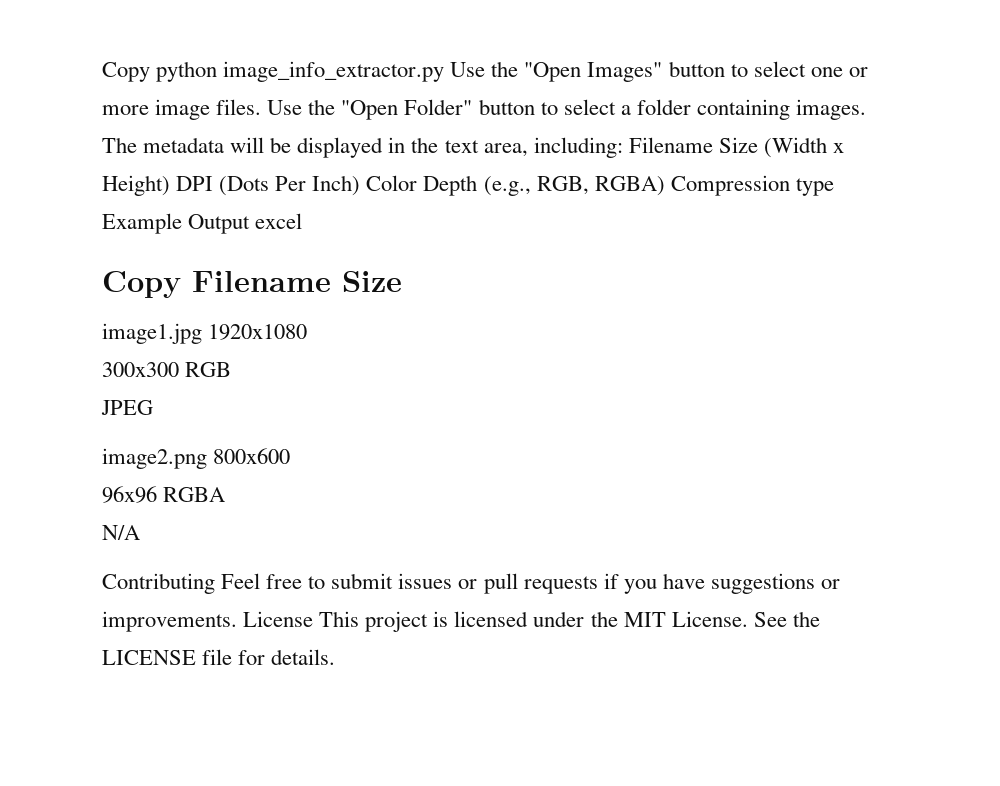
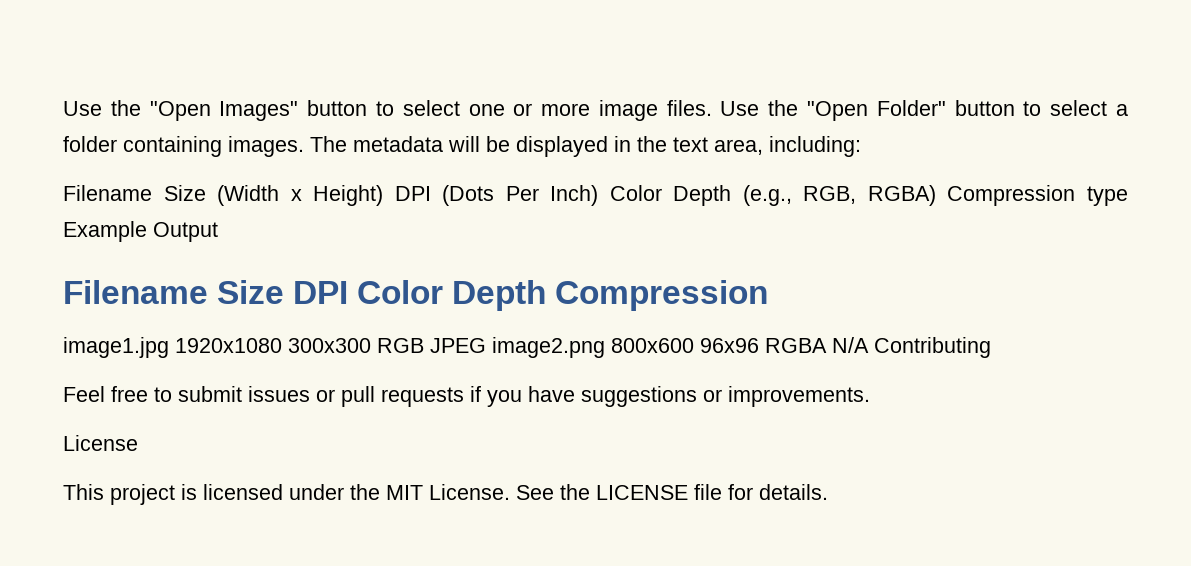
- Copy python image_info_extractor.py Use the "Open Images" button to select one or more image files.
+ Use the "Open Images" button to select one or more image files.
- The metadata will be displayed in the text area, including: Filename Size (Width x Height) DPI (Dots Per Inch) Color Depth (e.g., RGB, RGBA) Compression type Example Output excel
- Copy Filename Size
+ The metadata will be displayed in the text area, including:
+ Filename Size (Width x Height) DPI (Dots Per Inch) Color Depth (e.g., RGB, RGBA) Compression type Example Output
+ Filename Size DPI Color Depth Compression
- image1.jpg 1920x1080
- 300x300 RGB
- JPEG
- image2.png 800x600
- 96x96 RGBA
- N/A
- Contributing Feel free to submit issues or pull requests if you have suggestions or improvements. License This project is licensed under the MIT License.
+ image1.jpg 1920x1080 300x300 RGB JPEG image2.png 800x600 96x96 RGBA N/A Contributing
+ Feel free to submit issues or pull requests if you have suggestions or improvements.
+ License
+ This project is licensed under the MIT License.

